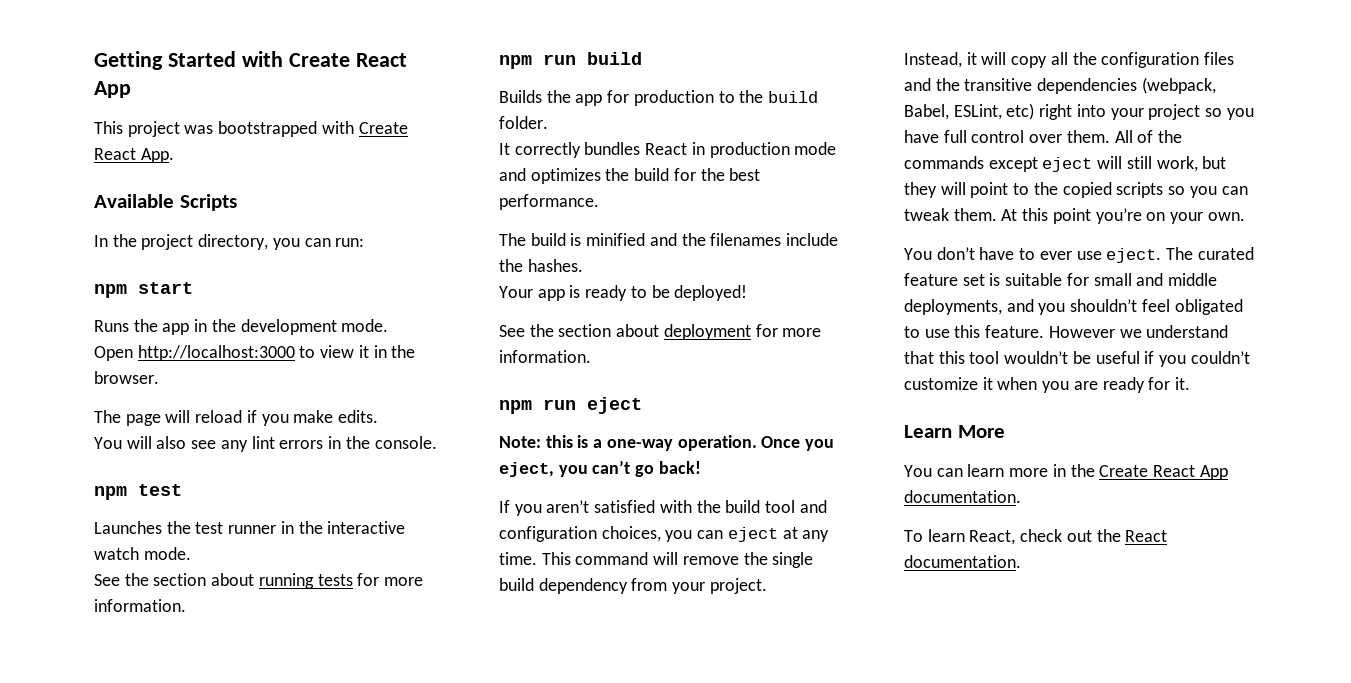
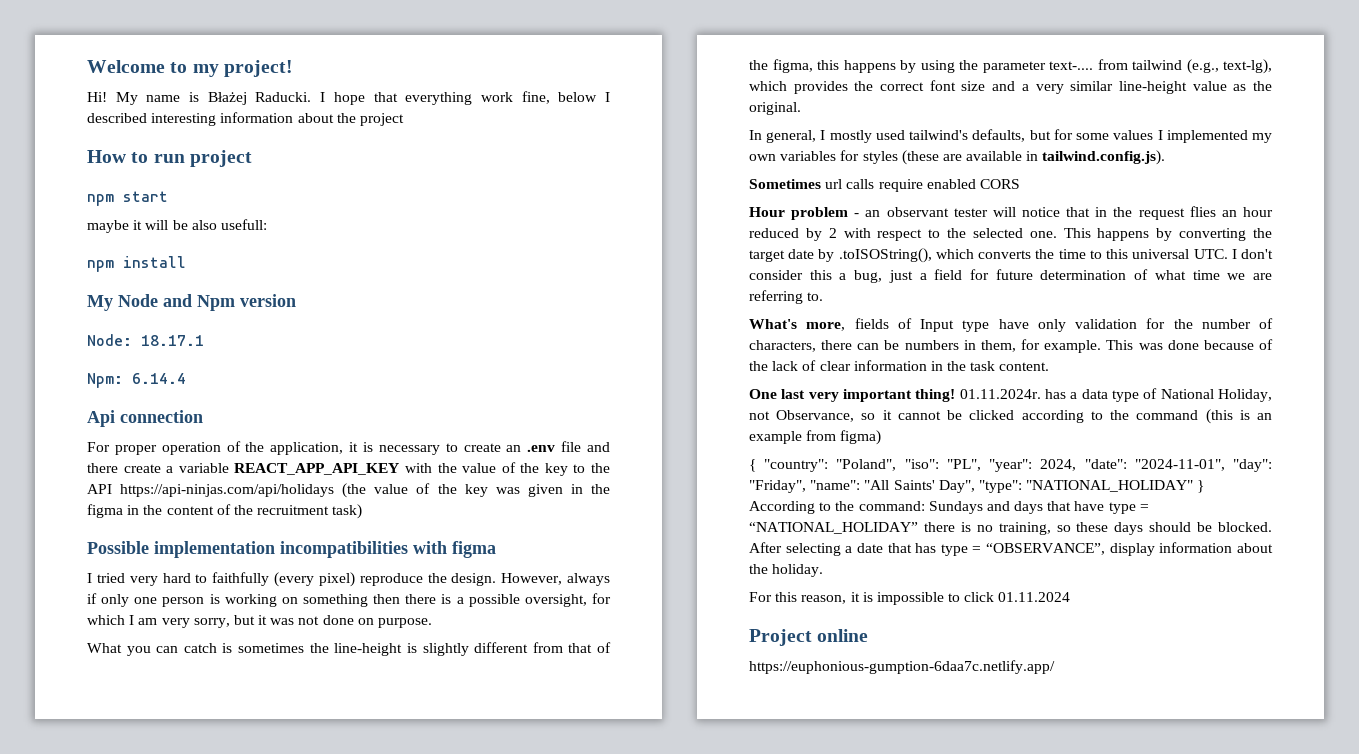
- Getting Started with Create React App
- This project was bootstrapped with Create React App.
- Available Scripts
- In the project directory, you can run:
+ Welcome to my project!
+ Hi! My name is Błażej Raducki. I hope that everything work fine, below I described interesting information about the project
+ How to run project
  npm start
- Runs the app in the development mode.
- Open http://localhost:3000 to view it in the browser.
- The page will reload if you make edits.
- You will also see any lint errors in the console.
- npm test
- Launches the test runner in the interactive watch mode.
- See the section about running tests for more information.
- npm run build
- Builds the app for production to the build folder.
- It correctly bundles React in production mode and optimizes the build for the best performance.
- The build is minified and the filenames include the hashes.
- Your app is ready to be deployed!
- See the section about deployment for more information.
- npm run eject
- Note: this is a one-way operation. Once you eject, you can’t go back!
- If you aren’t satisfied with the build tool and configuration choices, you can eject at any time. This command will remove the single build dependency from your project.
- Instead, it will copy all the configuration files and the transitive dependencies (webpack, Babel, ESLint, etc) right into your project so you have full control over them. All of the commands except eject will still work, but they will point to the copied scripts so you can tweak them. At this point you’re on your own.
- You don’t have to ever use eject. The curated feature set is suitable for small and middle deployments, and you shouldn’t feel obligated to use this feature. However we understand that this tool wouldn’t be useful if you couldn’t customize it when you are ready for it.
- Learn More
- You can learn more in the Create React App documentation.
- To learn React, check out the React documentation.
+ maybe it will be also usefull:
+ npm install
+ My Node and Npm version
+ Node: 18.17.1
+ Npm: 6.14.4
+ Api connection
+ For proper operation of the application, it is necessary to create an .env file and there create a variable REACT_APP_API_KEY with the value of the key to the API https://api-ninjas.com/api/holidays (the value of the key was given in the figma in the content of the recruitment task)
+ Possible implementation incompatibilities with figma
+ I tried very hard to faithfully (every pixel) reproduce the design. However, always if only one person is working on something then there is a possible oversight, for which I am very sorry, but it was not done on purpose.
+ What you can catch is sometimes the line-height is slightly different from that of the figma, this happens by using the parameter text-.... from tailwind (e.g., text-lg), which provides the correct font size and a very similar line-height value as the original.
+ In general, I mostly used tailwind's defaults, but for some values I implemented my own variables for styles (these are available in tailwind.config.js).
+ Sometimes url calls require enabled CORS
+ Hour problem - an observant tester will notice that in the request flies an hour reduced by 2 with respect to the selected one. This happens by converting the target date by .toISOString(), which converts the time to this universal UTC. I don't consider this a bug, just a field for future determination of what time we are referring to.
+ What's more, fields of Input type have only validation for the number of characters, there can be numbers in them, for example. This was done because of the lack of clear information in the task content.
+ One last very important thing! 01.11.2024r. has a data type of National Holiday, not Observance, so it cannot be clicked according to the command (this is an example from figma)
+ { "country": "Poland", "iso": "PL", "year": 2024, "date": "2024-11-01", "day": "Friday", "name": "All Saints' Day", "type": "NATIONAL_HOLIDAY" } According to the command: Sundays and days that have type = “NATIONAL_HOLIDAY” there is no training, so these days should be blocked. After selecting a date that has type = “OBSERVANCE”, display information about the holiday.
+ For this reason, it is impossible to click 01.11.2024
+ Project online
+ https://euphonious-gumption-6daa7c.netlify.app/

